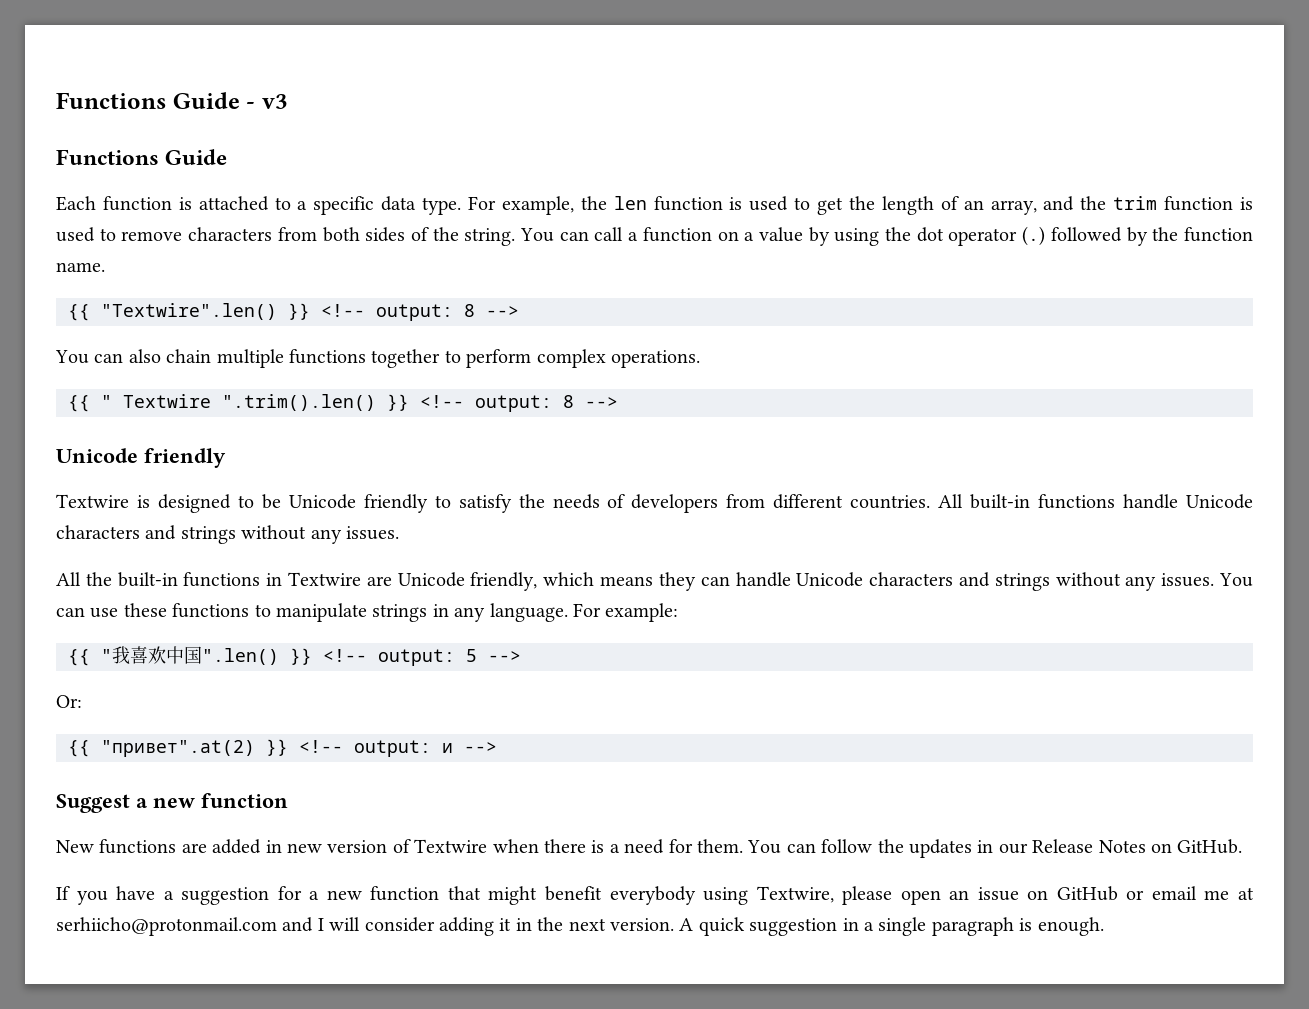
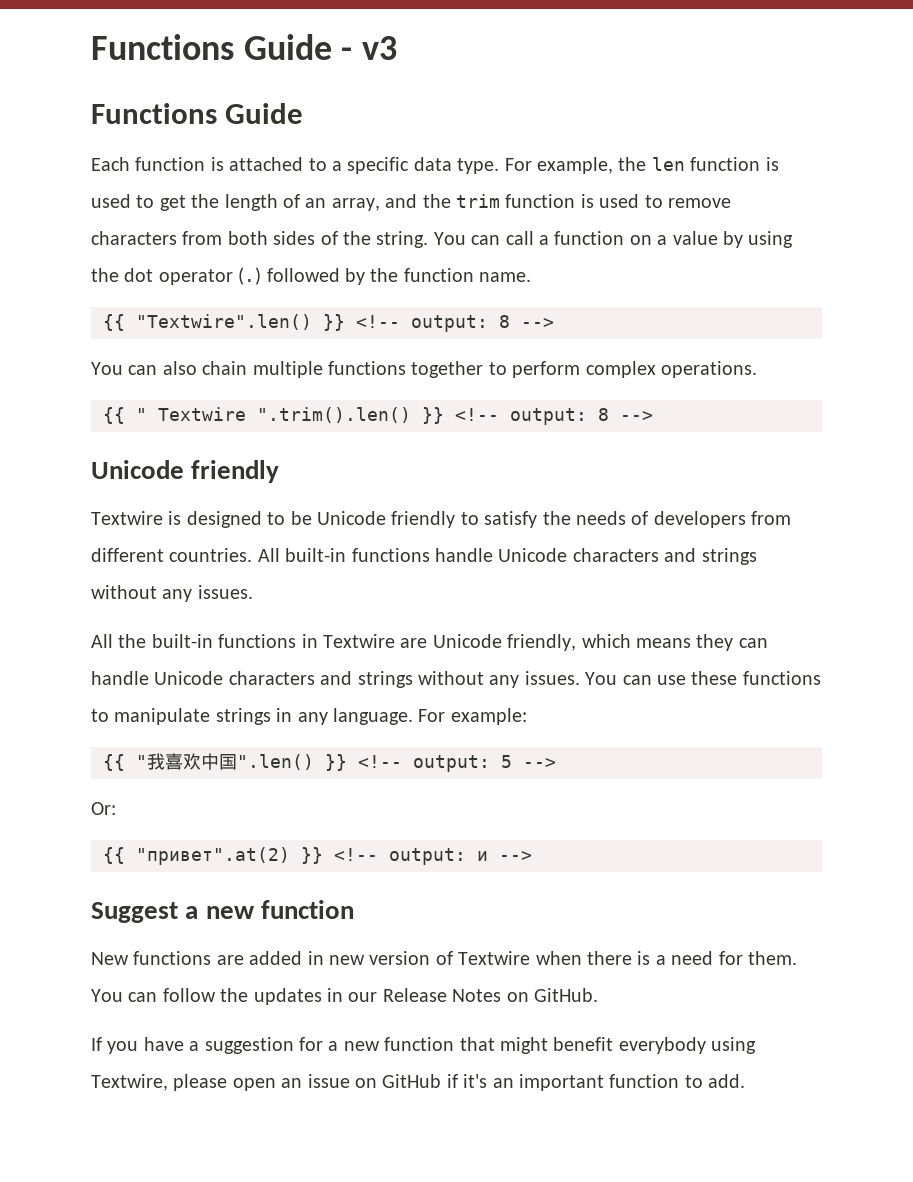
- If you have a suggestion for a new function that might benefit everybody using Textwire, please open an issue on GitHub or email me at serhiicho@protonmail.com and I will consider adding it in the next version. A quick suggestion in a single paragraph is enough.
+ If you have a suggestion for a new function that might benefit everybody using Textwire, please open an issue on GitHub if it's an important function to add.

